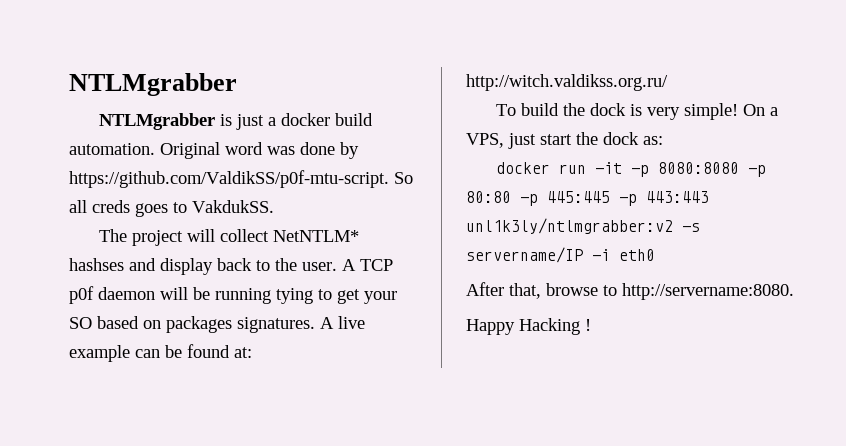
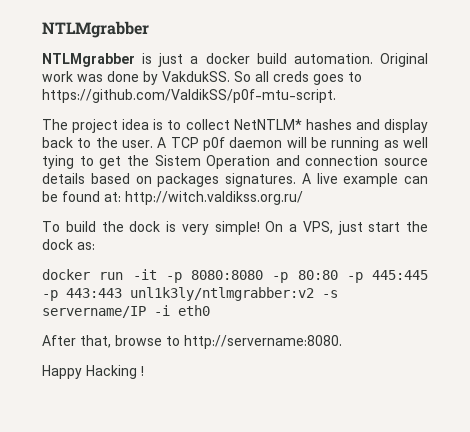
- Original word was done by https://github.com/ValdikSS/p0f-mtu-script. So all creds goes to VakdukSS.
+ Original work was done by VakdukSS. So all creds goes to https://github.com/ValdikSS/p0f-mtu-script.
- The project will collect NetNTLM* hashses and display back to the user.
+ The project idea is to collect NetNTLM* hashes and display back to the user.
- A TCP p0f daemon will be running tying to get your SO based on packages signatures.
+ A TCP p0f daemon will be running as well tying to get the Sistem Operation and connection source details based on packages signatures.

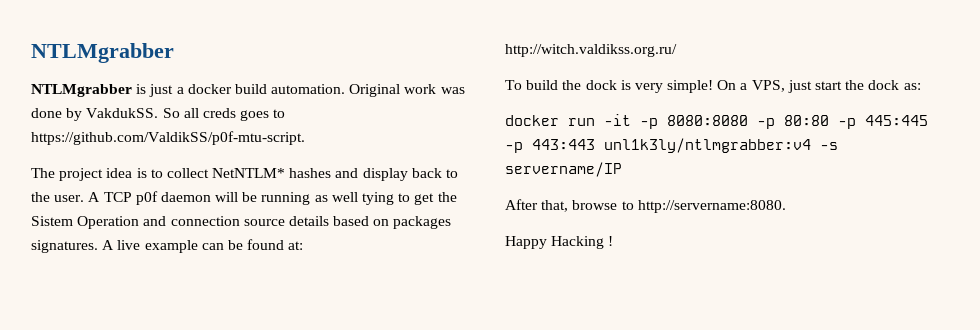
- docker run -it -p 8080:8080 -p 80:80 -p 445:445 -p 443:443 unl1k3ly/ntlmgrabber:v2 -s servername/IP -i eth0
+ docker run -it -p 8080:8080 -p 80:80 -p 445:445 -p 443:443 unl1k3ly/ntlmgrabber:v4 -s servername/IP

